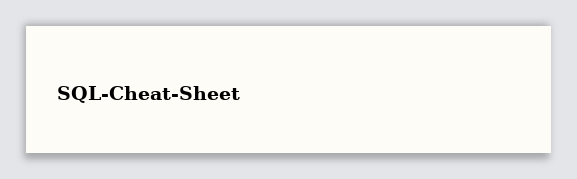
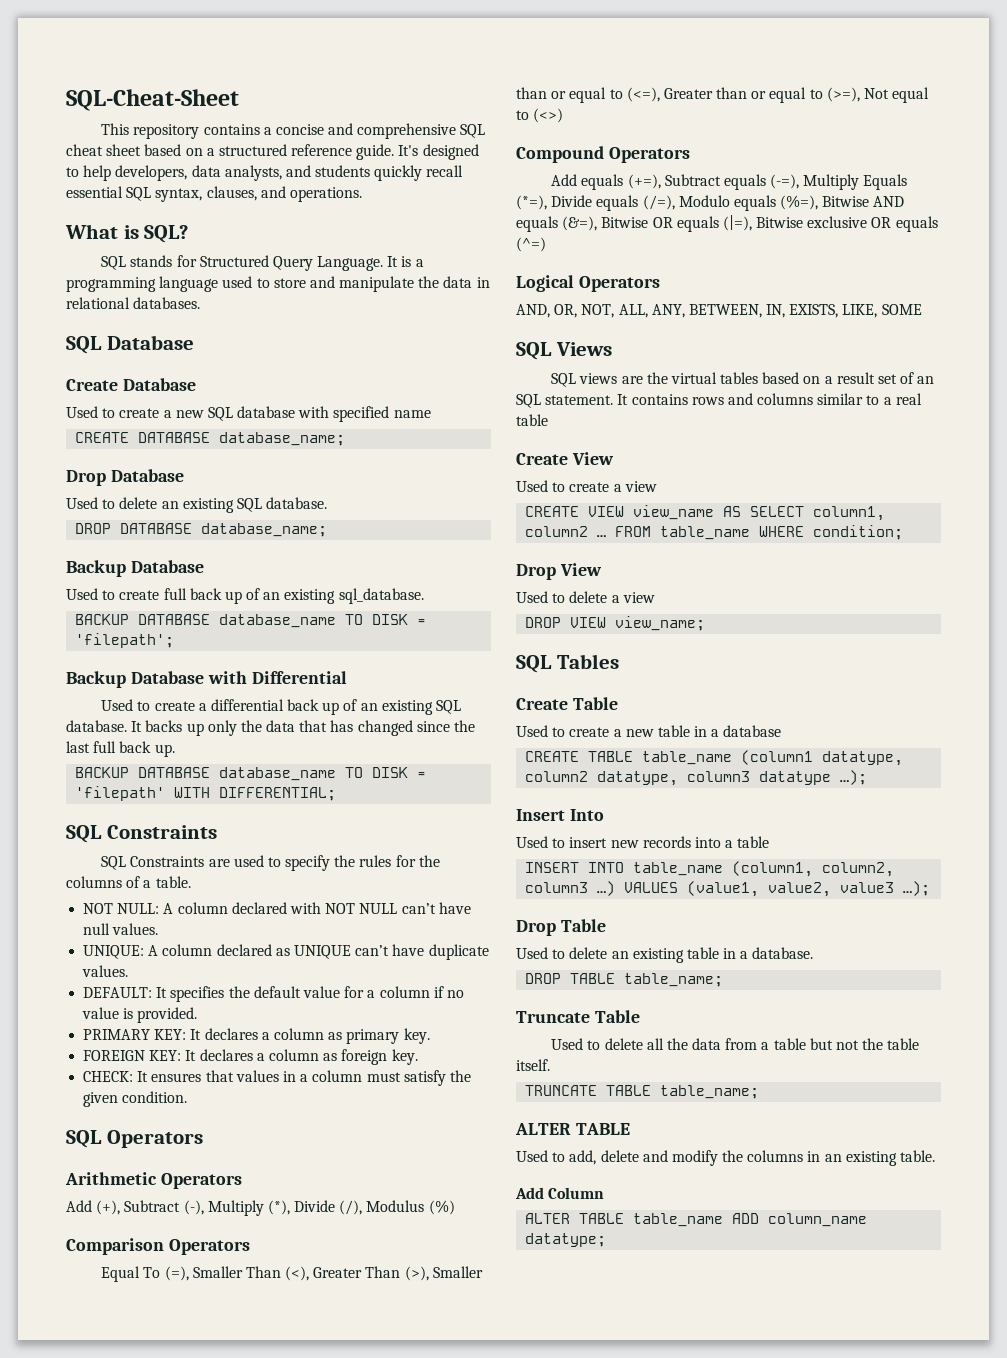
+ This repository contains a concise and comprehensive SQL cheat sheet based on a structured reference guide. It's designed to help developers, data analysts, and students quickly recall essential SQL syntax, clauses, and operations.
+ What is SQL?
+ SQL stands for Structured Query Language. It is a programming language used to store and manipulate the data in relational databases.
+ SQL Database
+ Create Database
+ Used to create a new SQL database with specified name
+ CREATE DATABASE database_name;
+ Drop Database
+ Used to delete an existing SQL database.
+ DROP DATABASE database_name;
+ Backup Database
+ Used to create full back up of an existing sql_database.
+ BACKUP DATABASE database_name TO DISK = 'filepath';
+ Backup Database with Differential
+ Used to create a differential back up of an existing SQL database. It backs up only the data that has changed since the last full back up.
+ BACKUP DATABASE database_name TO DISK = 'filepath' WITH DIFFERENTIAL;
+ SQL Constraints
+ SQL Constraints are used to specify the rules for the columns of a table.
+ NOT NULL: A column declared with NOT NULL can’t have null values.
+ UNIQUE: A column declared as UNIQUE can’t have duplicate values.
+ DEFAULT: It specifies the default value for a column if no value is provided.
+ PRIMARY KEY: It declares a column as primary key.
+ FOREIGN KEY: It declares a column as foreign key.
+ CHECK: It ensures that values in a column must satisfy the given condition.
+ SQL Operators
+ Arithmetic Operators
+ Add (+), Subtract (-), Multiply (*), Divide (/), Modulus (%)
+ Comparison Operators
+ Equal To (=), Smaller Than (<), Greater Than (>), Smaller than or equal to (<=), Greater than or equal to (>=), Not equal to (<>)
+ Compound Operators
+ Add equals (+=), Subtract equals (-=), Multiply Equals (*=), Divide equals (/=), Modulo equals (%=), Bitwise AND equals (&=), Bitwise OR equals (|=), Bitwise exclusive OR equals (^=)
+ Logical Operators
+ AND, OR, NOT, ALL, ANY, BETWEEN, IN, EXISTS, LIKE, SOME
+ SQL Views
+ SQL views are the virtual tables based on a result set of an SQL statement. It contains rows and columns similar to a real table
+ Create View
+ Used to create a view
+ CREATE VIEW view_name AS SELECT column1, column2 … FROM table_name WHERE condition;
+ Drop View
+ Used to delete a view
+ DROP VIEW view_name;
+ SQL Tables
+ Create Table
+ Used to create a new table in a database
+ CREATE TABLE table_name (column1 datatype, column2 datatype, column3 datatype …);
+ Insert Into
+ Used to insert new records into a table
+ INSERT INTO table_name (column1, column2, column3 …) VALUES (value1, value2, value3 …);
+ Drop Table
+ Used to delete an existing table in a database.
+ DROP TABLE table_name;
+ Truncate Table
+ Used to delete all the data from a table but not the table itself.
+ TRUNCATE TABLE table_name;
+ ALTER TABLE
+ Used to add, delete and modify the columns in an existing table.
+ Add Column
+ ALTER TABLE table_name ADD column_name datatype;

